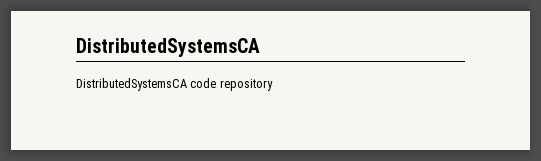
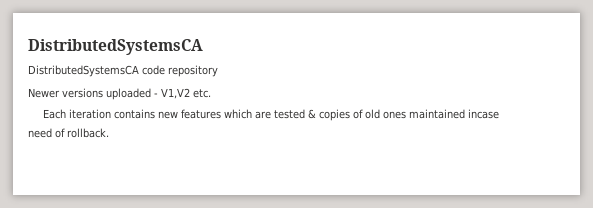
+ Newer versions uploaded - V1,V2 etc.
+ Each iteration contains new features which are tested & copies of old ones maintained incase need of rollback.

